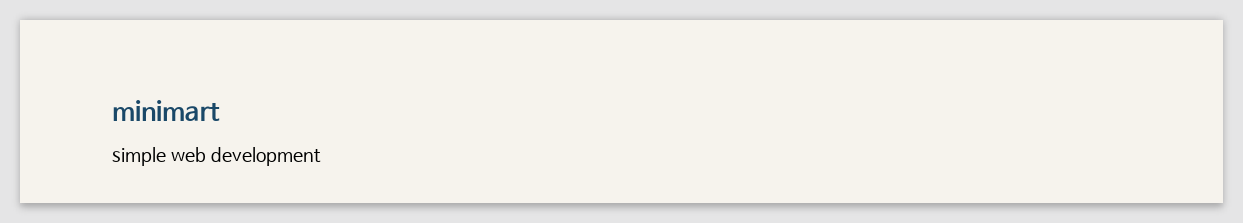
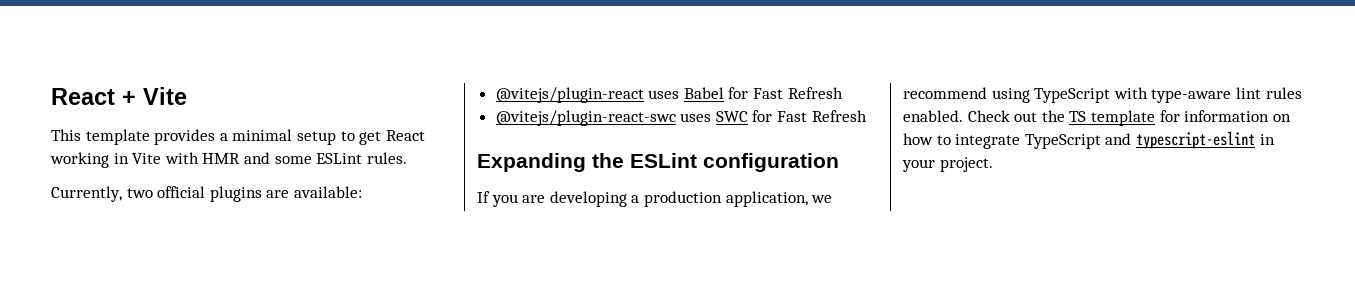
- minimart
- simple web development
+ React + Vite
+ This template provides a minimal setup to get React working in Vite with HMR and some ESLint rules.
+ Currently, two official plugins are available:
+ @vitejs/plugin-react uses Babel for Fast Refresh
+ @vitejs/plugin-react-swc uses SWC for Fast Refresh
+ Expanding the ESLint configuration
+ If you are developing a production application, we recommend using TypeScript with type-aware lint rules enabled. Check out the TS template for information on how to integrate TypeScript and typescript-eslint in your project.

